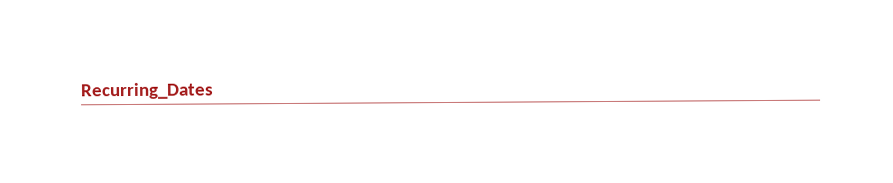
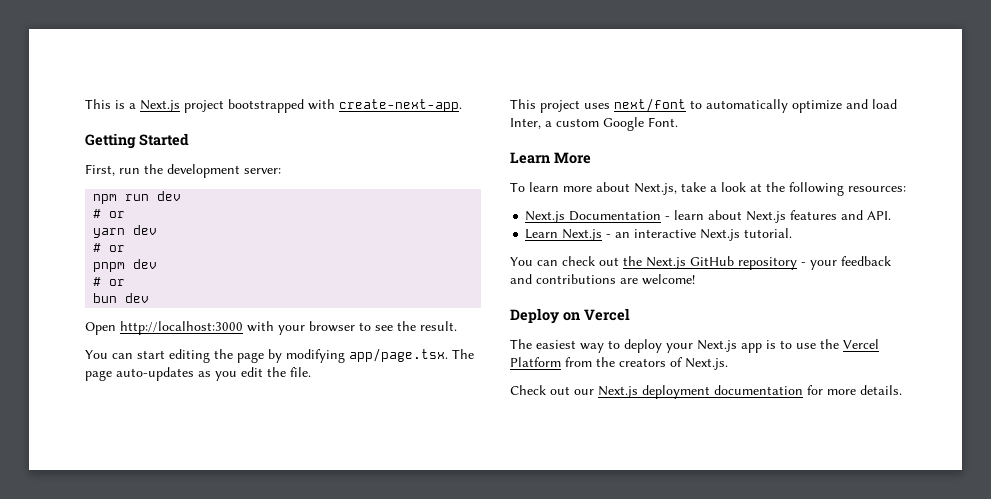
- Recurring_Dates
+ This is a Next.js project bootstrapped with create-next-app.
+ Getting Started
+ First, run the development server:
+ npm run dev
+ # or
+ yarn dev
+ # or
+ pnpm dev
+ # or
+ bun dev
+ Open http://localhost:3000 with your browser to see the result.
+ You can start editing the page by modifying app/page.tsx. The page auto-updates as you edit the file.
+ This project uses next/font to automatically optimize and load Inter, a custom Google Font.
+ Learn More
+ To learn more about Next.js, take a look at the following resources:
+ Next.js Documentation - learn about Next.js features and API.
+ Learn Next.js - an interactive Next.js tutorial.
+ You can check out the Next.js GitHub repository - your feedback and contributions are welcome!
+ Deploy on Vercel
+ The easiest way to deploy your Next.js app is to use the Vercel Platform from the creators of Next.js.
+ Check out our Next.js deployment documentation for more details.

